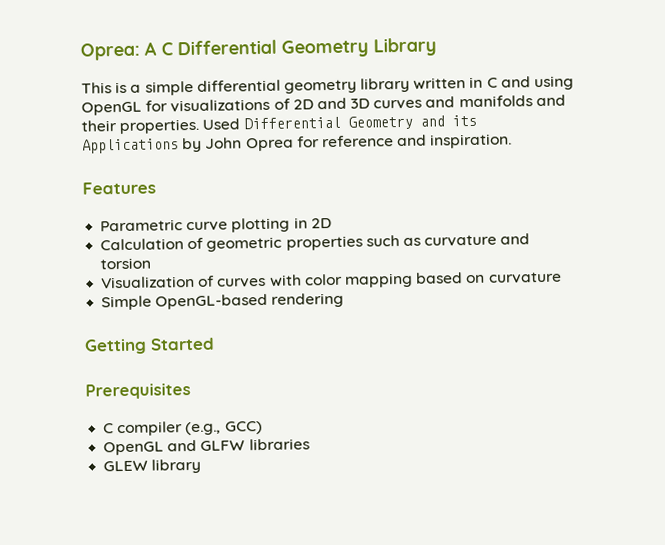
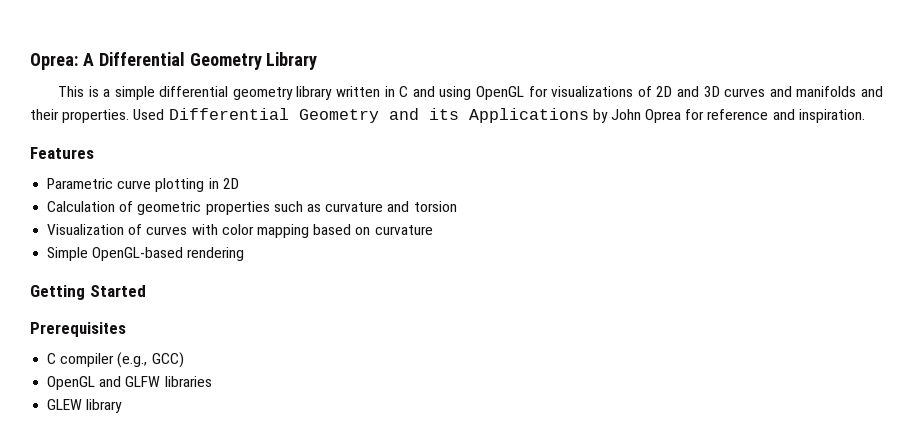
- Oprea: A C Differential Geometry Library
+ Oprea: A Differential Geometry Library

